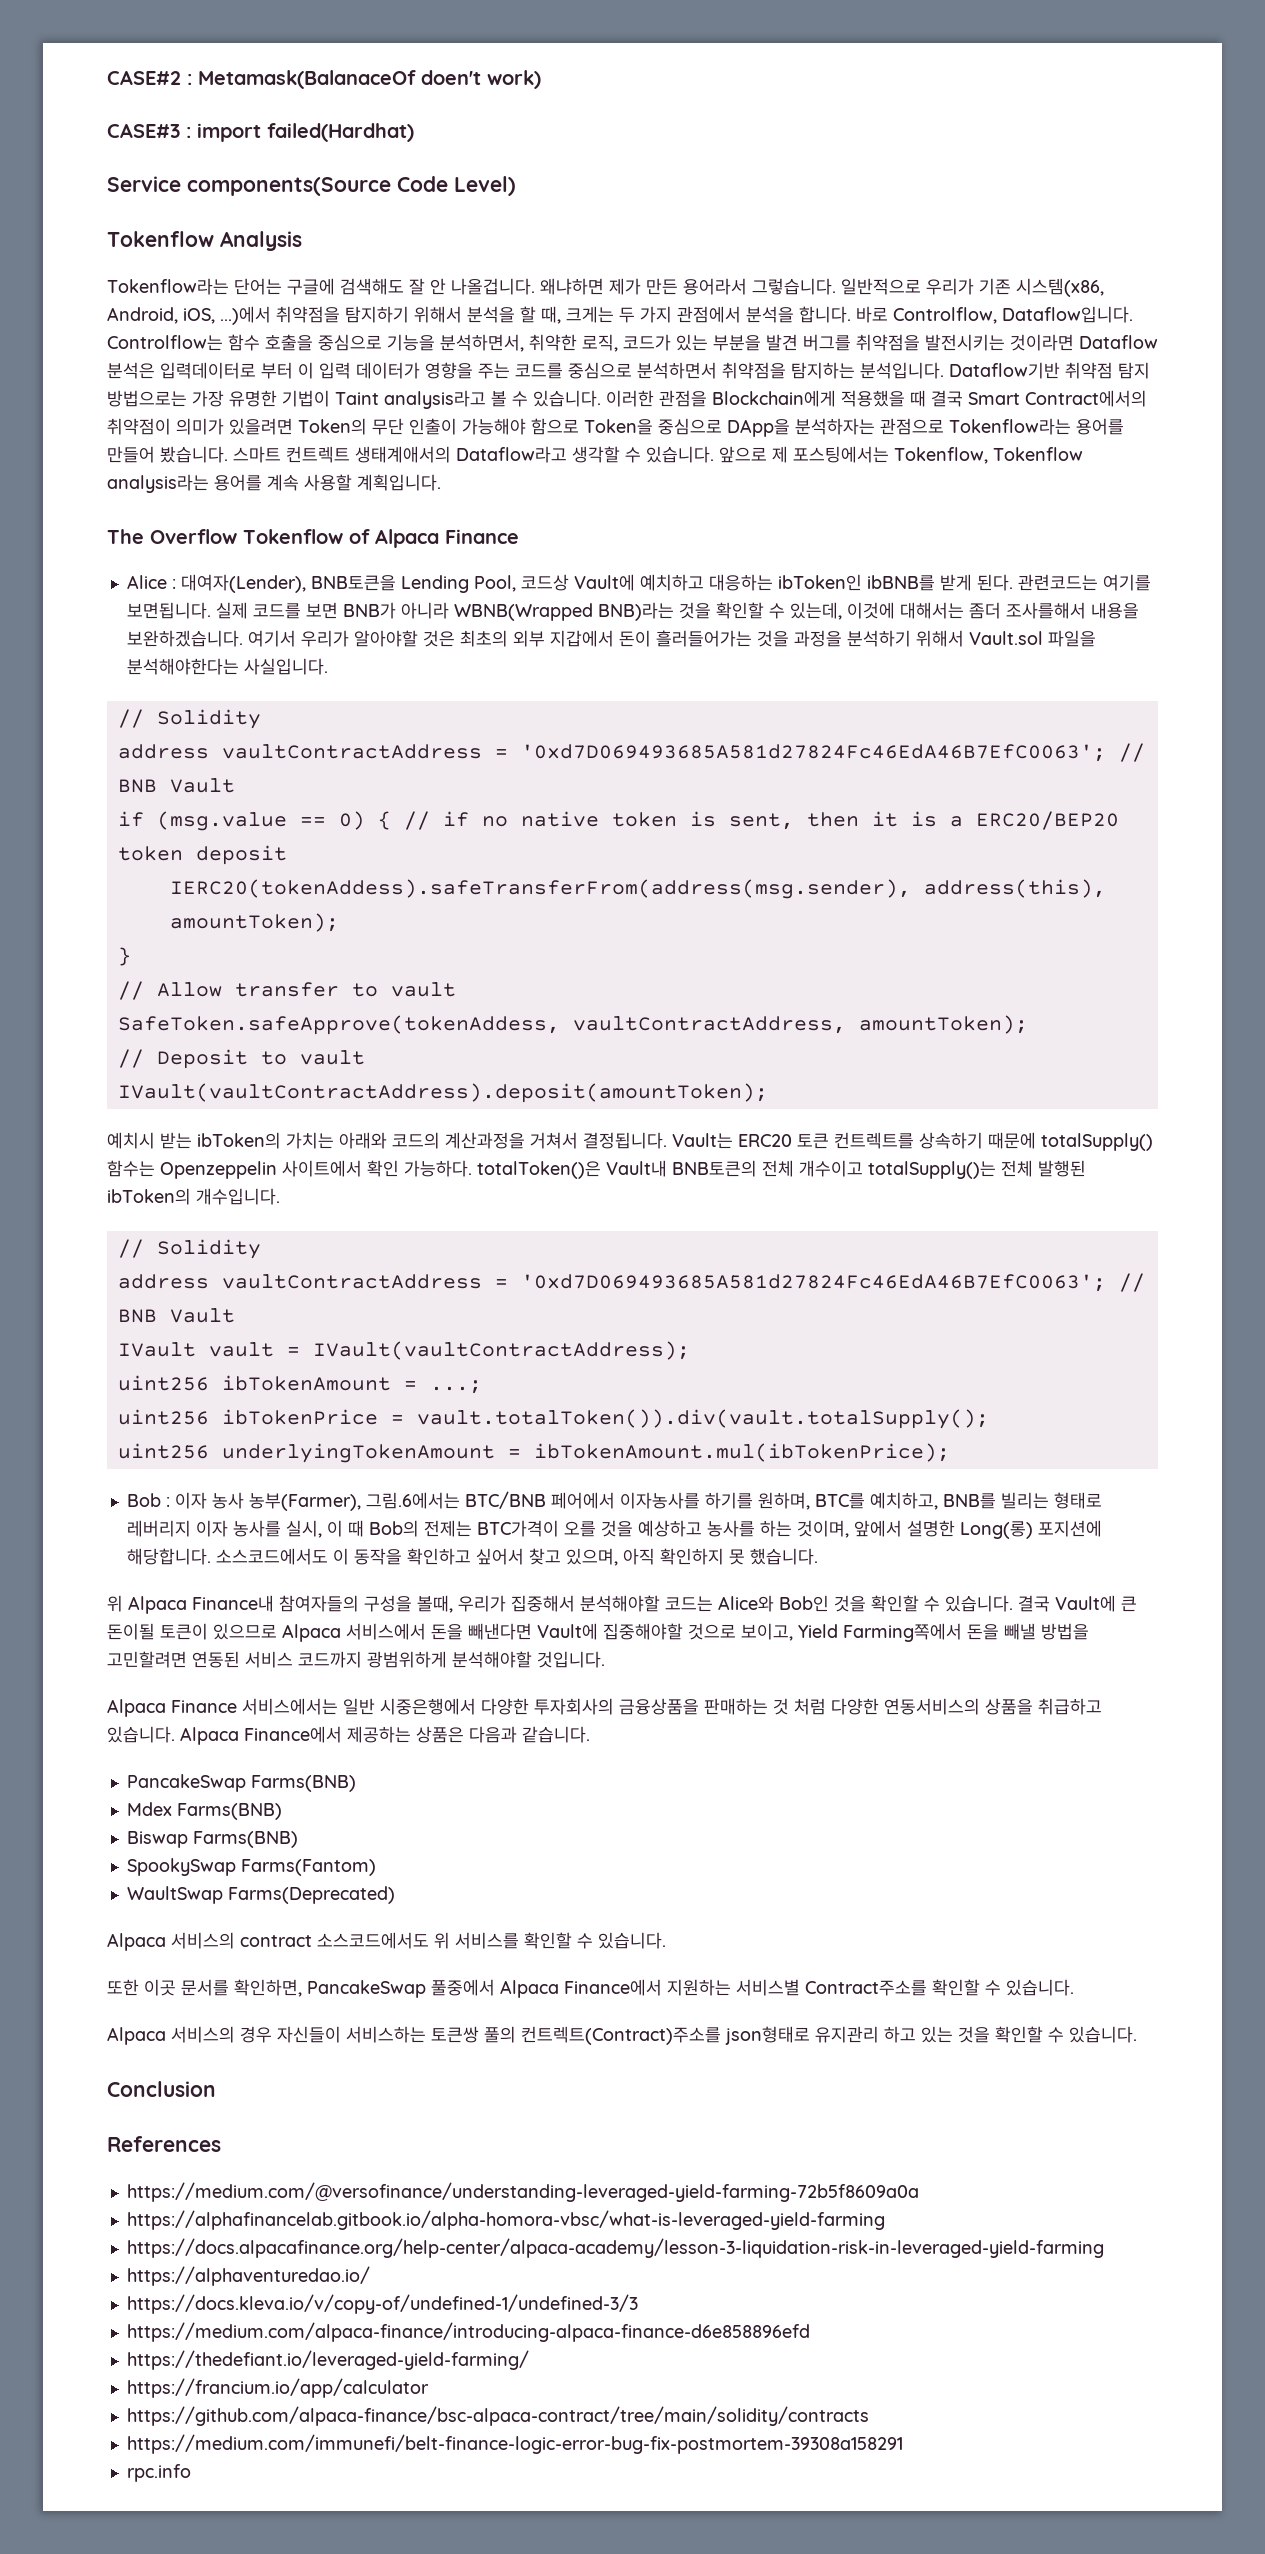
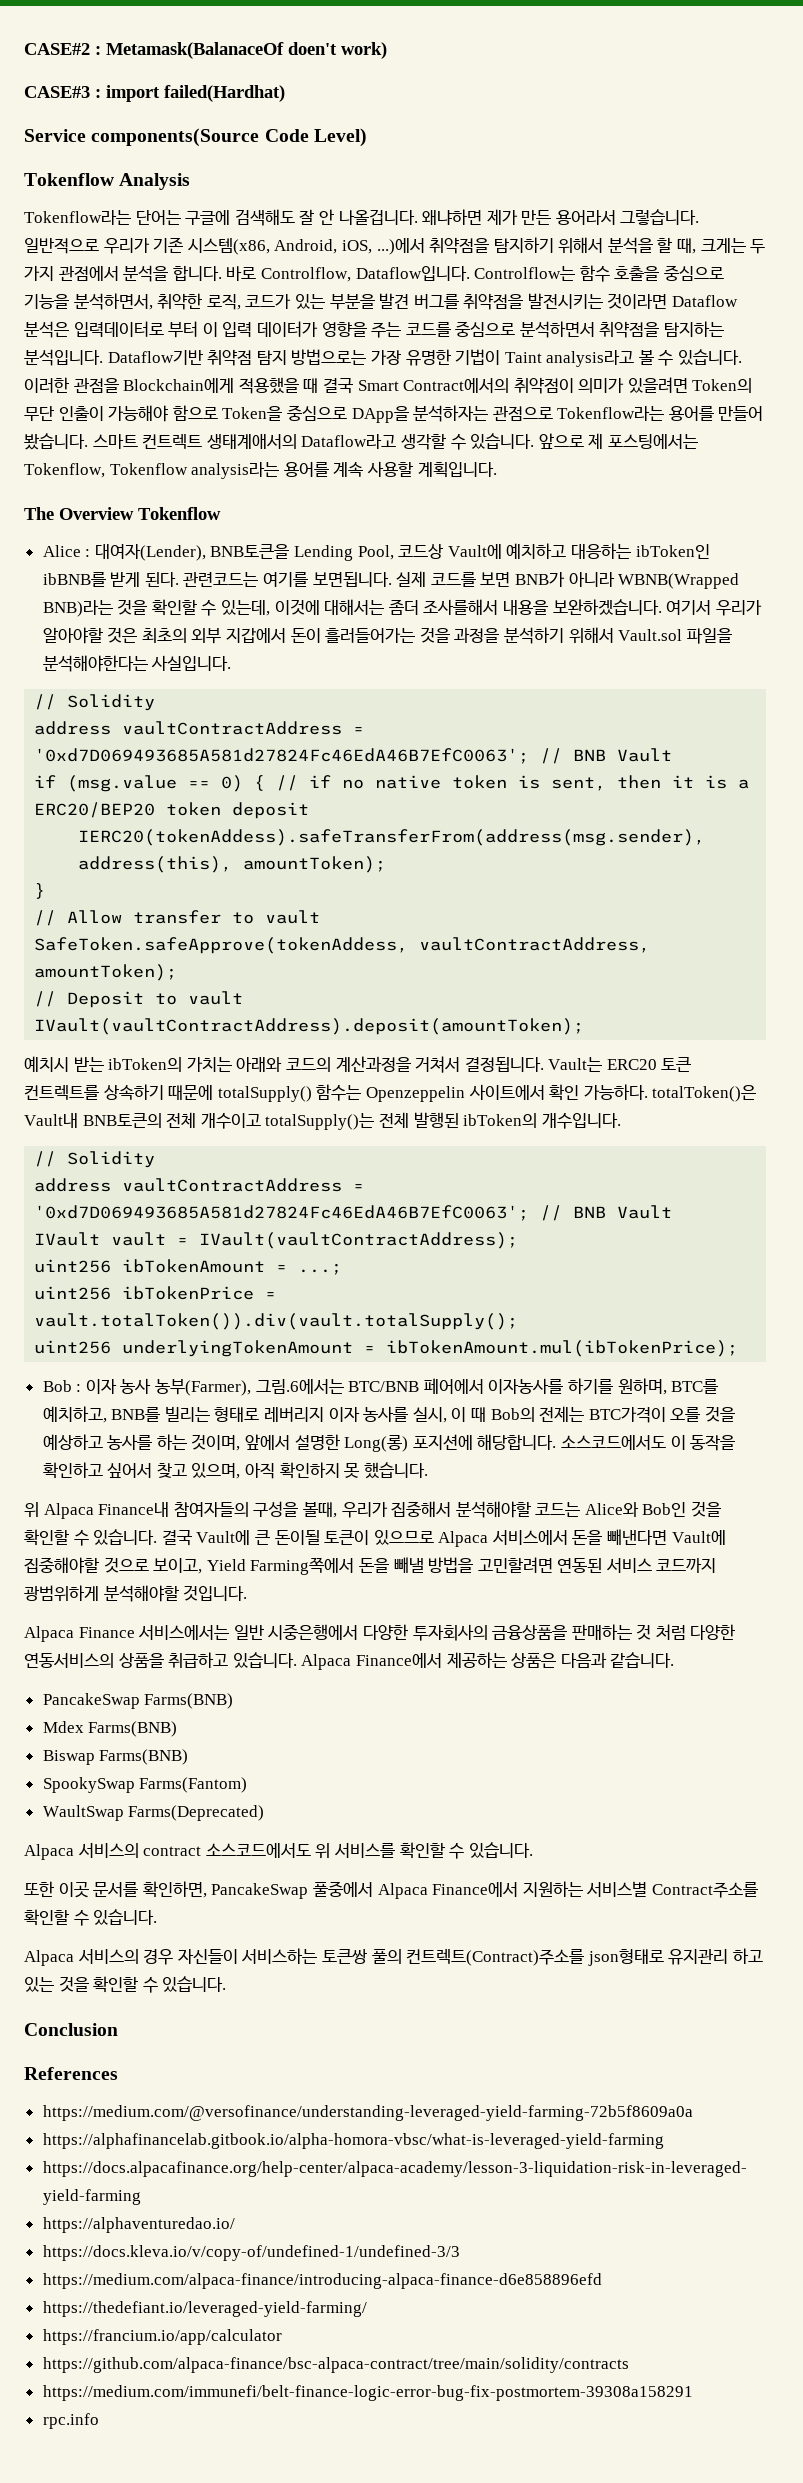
- The Overflow Tokenflow of Alpaca Finance
+ The Overview Tokenflow

